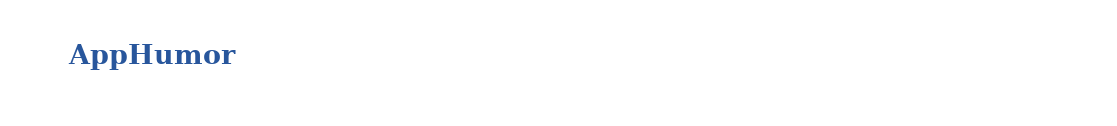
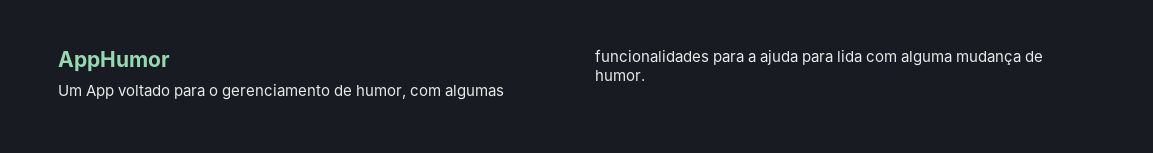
+ Um App voltado para o gerenciamento de humor, com algumas funcionalidades para a ajuda para lida com alguma mudança de humor.

